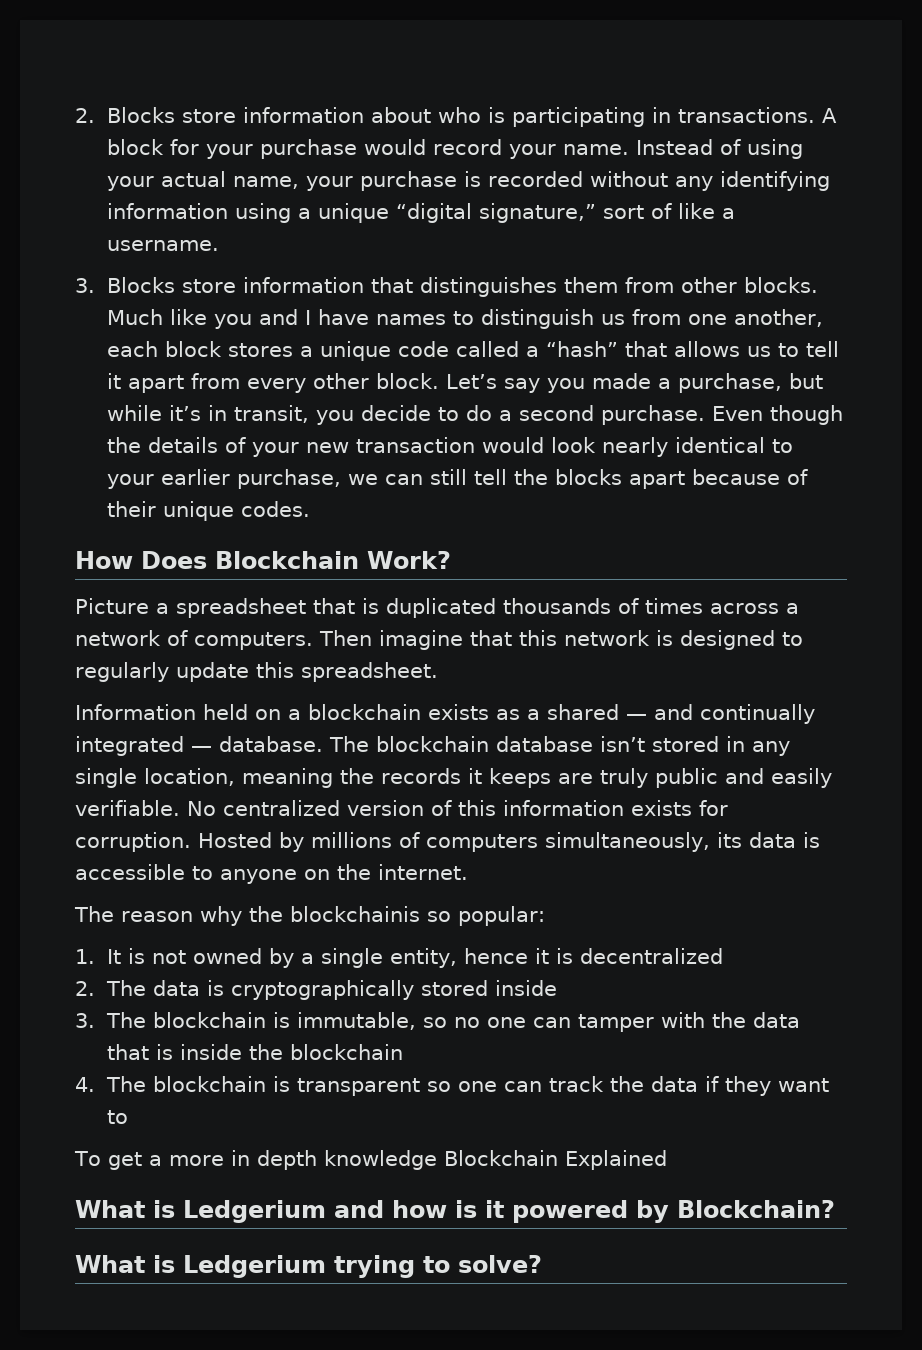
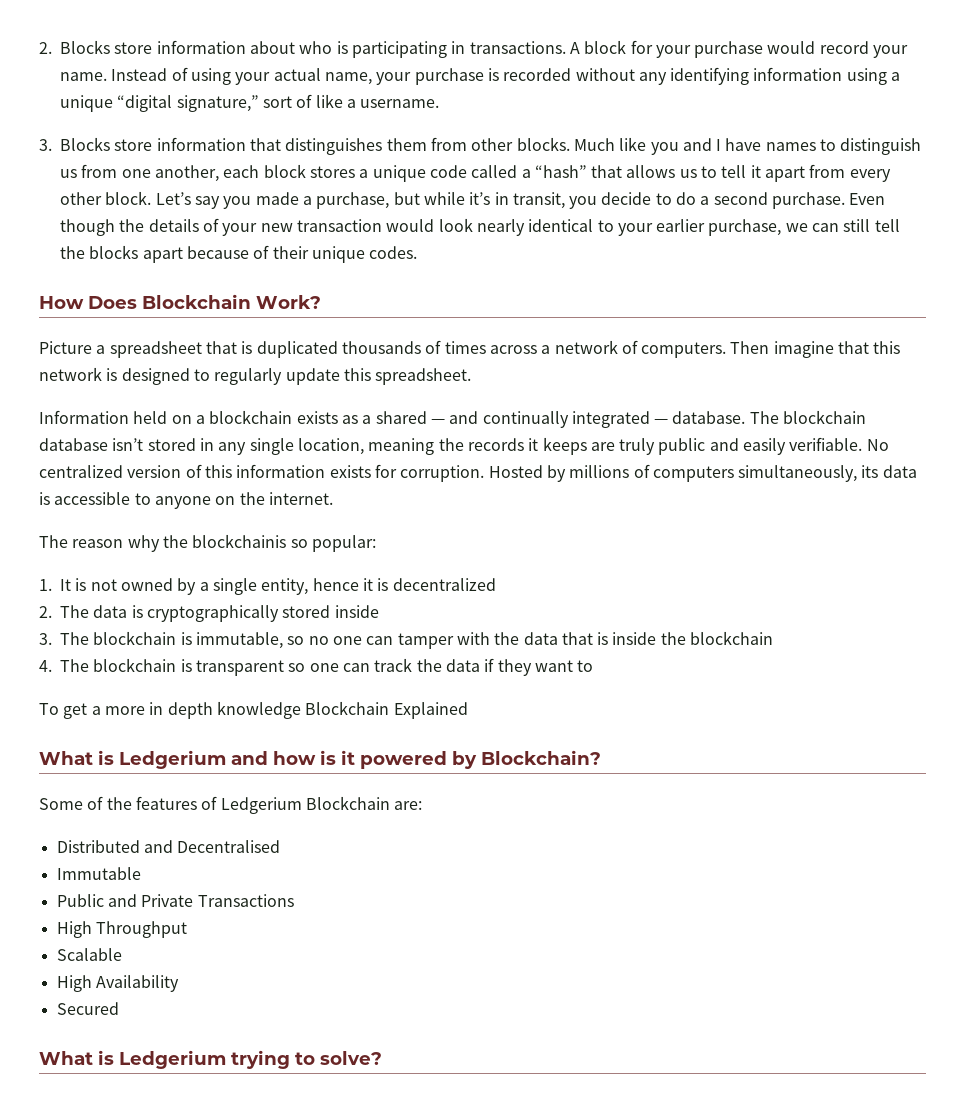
+ Some of the features of Ledgerium Blockchain are:
+ Distributed and Decentralised
+ Immutable
+ Public and Private Transactions
+ High Throughput
+ Scalable
+ High Availability
+ Secured

